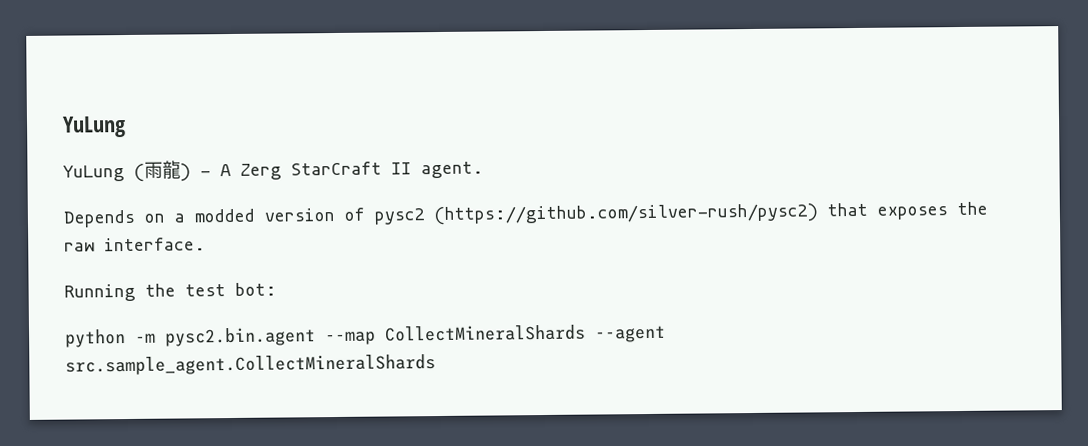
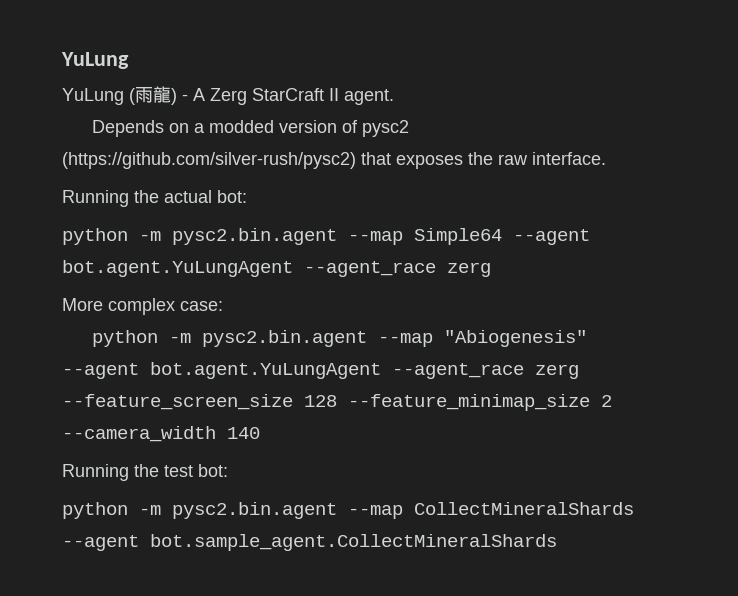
+ Running the actual bot:
+ python -m pysc2.bin.agent --map Simple64 --agent bot.agent.YuLungAgent --agent_race zerg
+ More complex case:
+ python -m pysc2.bin.agent --map "Abiogenesis" --agent bot.agent.YuLungAgent --agent_race zerg --feature_screen_size 128 --feature_minimap_size 2 --camera_width 140
- python -m pysc2.bin.agent --map CollectMineralShards --agent src.sample_agent.CollectMineralShards
+ python -m pysc2.bin.agent --map CollectMineralShards --agent bot.sample_agent.CollectMineralShards

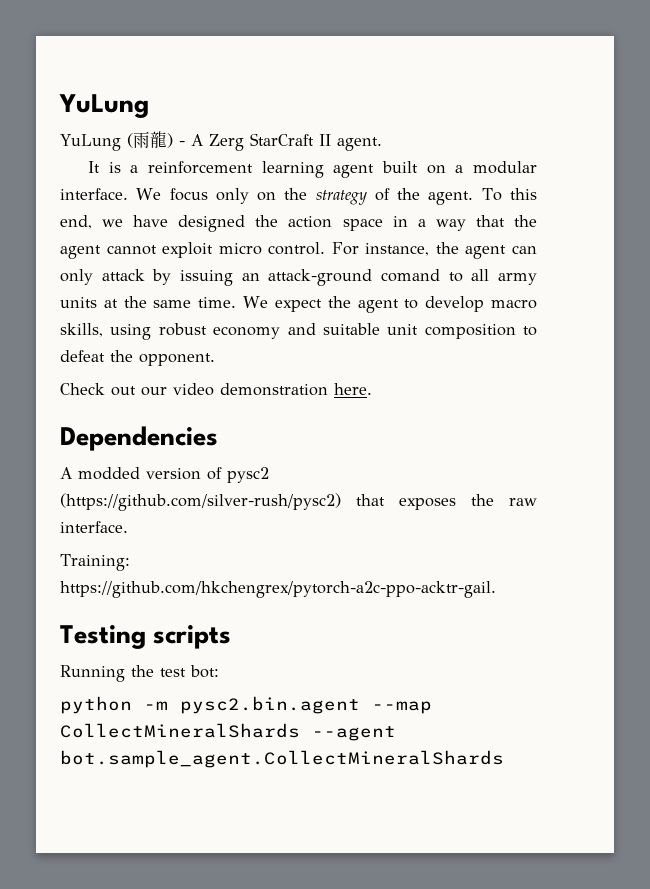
- Depends on a modded version of pysc2 (https://github.com/silver-rush/pysc2) that exposes the raw interface.
+ It is a reinforcement learning agent built on a modular interface. We focus only on the strategy of the agent. To this end, we have designed the action space in a way that the agent cannot exploit micro control. For instance, the agent can only attack by issuing an attack-ground comand to all army units at the same time. We expect the agent to develop macro skills, using robust economy and suitable unit composition to defeat the opponent.
+ Check out our video demonstration here.
+ Dependencies
+ A modded version of pysc2 (https://github.com/silver-rush/pysc2) that exposes the raw interface.
- Running the actual bot:
- python -m pysc2.bin.agent --map Simple64 --agent bot.agent.YuLungAgent --agent_race zerg
- More complex case:
- python -m pysc2.bin.agent --map "Abiogenesis" --agent bot.agent.YuLungAgent --agent_race zerg --feature_screen_size 128 --feature_minimap_size 2 --camera_width 140
+ Training: https://github.com/hkchengrex/pytorch-a2c-ppo-acktr-gail.
+ Testing scripts

